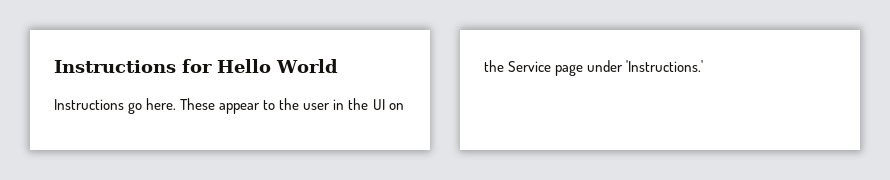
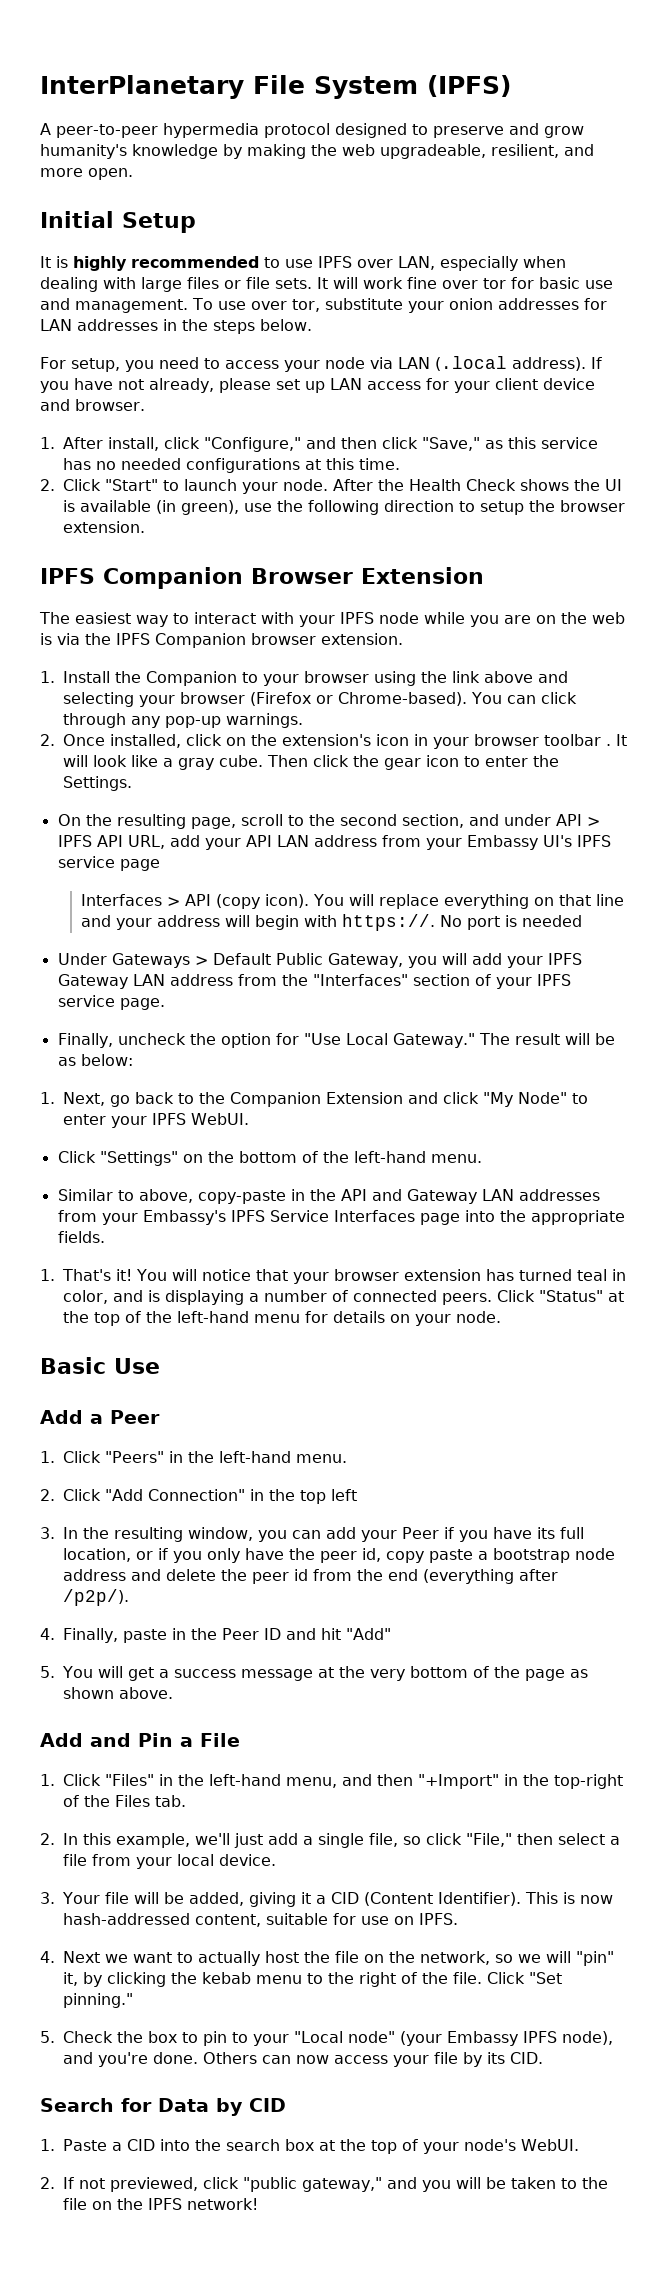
- Instructions for Hello World
- Instructions go here. These appear to the user in the UI on the Service page under 'Instructions.'
+ InterPlanetary File System (IPFS)
+ A peer-to-peer hypermedia protocol designed to preserve and grow humanity's knowledge by making the web upgradeable, resilient, and more open.
+ Initial Setup
+ It is highly recommended to use IPFS over LAN, especially when dealing with large files or file sets. It will work fine over tor for basic use and management. To use over tor, substitute your onion addresses for LAN addresses in the steps below.
+ For setup, you need to access your node via LAN (.local address). If you have not already, please set up LAN access for your client device and browser.
+ 1. After install, click "Configure," and then click "Save," as this service has no needed configurations at this time.
+ 2. Click "Start" to launch your node. After the Health Check shows the UI is available (in green), use the following direction to setup the browser extension.
+ IPFS Companion Browser Extension
+ The easiest way to interact with your IPFS node while you are on the web is via the IPFS Companion browser extension.
+ 1. Install the Companion to your browser using the link above and selecting your browser (Firefox or Chrome-based). You can click through any pop-up warnings.
+ 2. Once installed, click on the extension's icon in your browser toolbar . It will look like a gray cube. Then click the gear icon to enter the Settings.
+ On the resulting page, scroll to the second section, and under API > IPFS API URL, add your API LAN address from your Embassy UI's IPFS service page
+ Interfaces > API (copy icon). You will replace everything on that line and your address will begin with https://. No port is needed
+ Under Gateways > Default Public Gateway, you will add your IPFS Gateway LAN address from the "Interfaces" section of your IPFS service page.
+ Finally, uncheck the option for "Use Local Gateway." The result will be as below:
+ 1. Next, go back to the Companion Extension and click "My Node" to enter your IPFS WebUI.
+ Click "Settings" on the bottom of the left-hand menu.
+ Similar to above, copy-paste in the API and Gateway LAN addresses from your Embassy's IPFS Service Interfaces page into the appropriate fields.
+ 1. That's it! You will notice that your browser extension has turned teal in color, and is displaying a number of connected peers. Click "Status" at the top of the left-hand menu for details on your node.
+ Basic Use
+ Add a Peer
+ 1. Click "Peers" in the left-hand menu.
+ 2. Click "Add Connection" in the top left
+ 3. In the resulting window, you can add your Peer if you have its full location, or if you only have the peer id, copy paste a bootstrap node address and delete the peer id from the end (everything after /p2p/).
+ 4. Finally, paste in the Peer ID and hit "Add"
+ 5. You will get a success message at the very bottom of the page as shown above.
+ Add and Pin a File
+ 1. Click "Files" in the left-hand menu, and then "+Import" in the top-right of the Files tab.
+ 2. In this example, we'll just add a single file, so click "File," then select a file from your local device.
+ 3. Your file will be added, giving it a CID (Content Identifier). This is now hash-addressed content, suitable for use on IPFS.
+ 4. Next we want to actually host the file on the network, so we will "pin" it, by clicking the kebab menu to the right of the file. Click "Set pinning."
+ 5. Check the box to pin to your "Local node" (your Embassy IPFS node), and you're done. Others can now access your file by its CID.
+ Search for Data by CID
+ 1. Paste a CID into the search box at the top of your node's WebUI.
+ 2. If not previewed, click "public gateway," and you will be taken to the file on the IPFS network!

